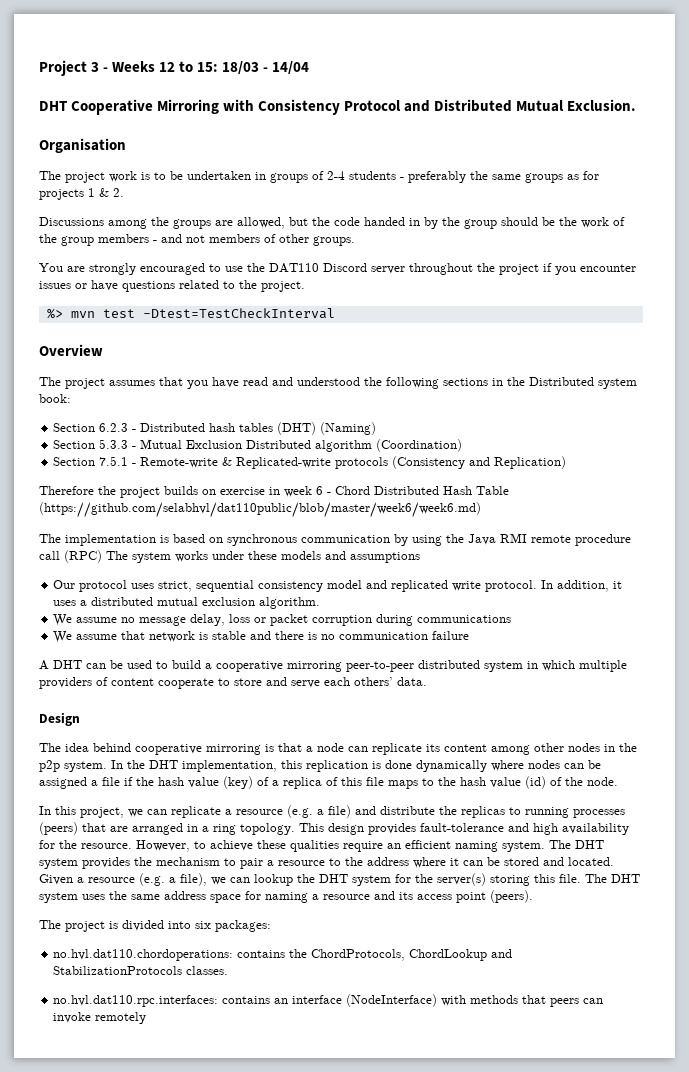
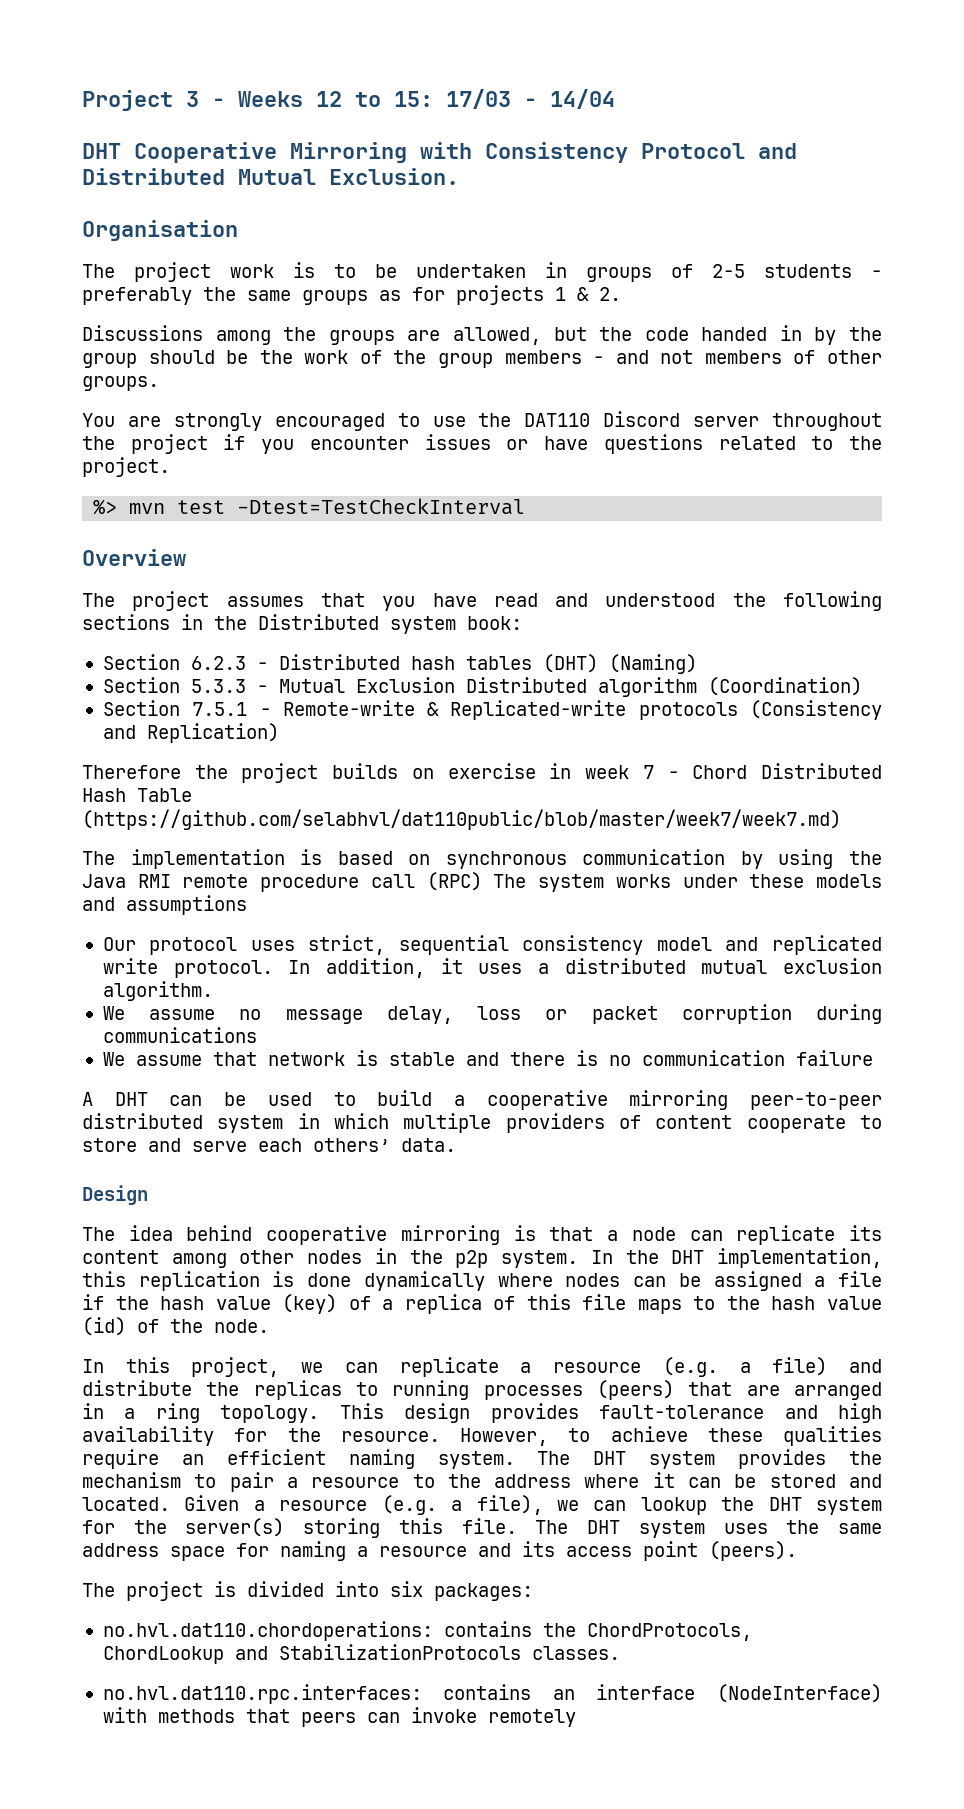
- Project 3 - Weeks 12 to 15: 18/03 - 14/04
+ Project 3 - Weeks 12 to 15: 17/03 - 14/04
- The project work is to be undertaken in groups of 2-4 students - preferably the same groups as for projects 1 & 2.
+ The project work is to be undertaken in groups of 2-5 students - preferably the same groups as for projects 1 & 2.
- Therefore the project builds on exercise in week 6 - Chord Distributed Hash Table (https://github.com/selabhvl/dat110public/blob/master/week6/week6.md)
+ Therefore the project builds on exercise in week 7 - Chord Distributed Hash Table (https://github.com/selabhvl/dat110public/blob/master/week7/week7.md)

